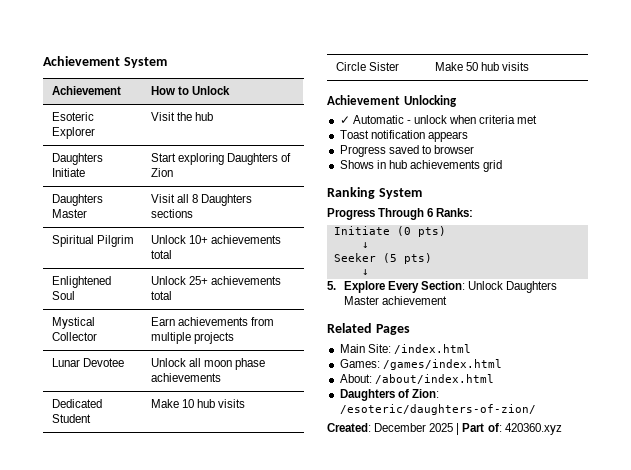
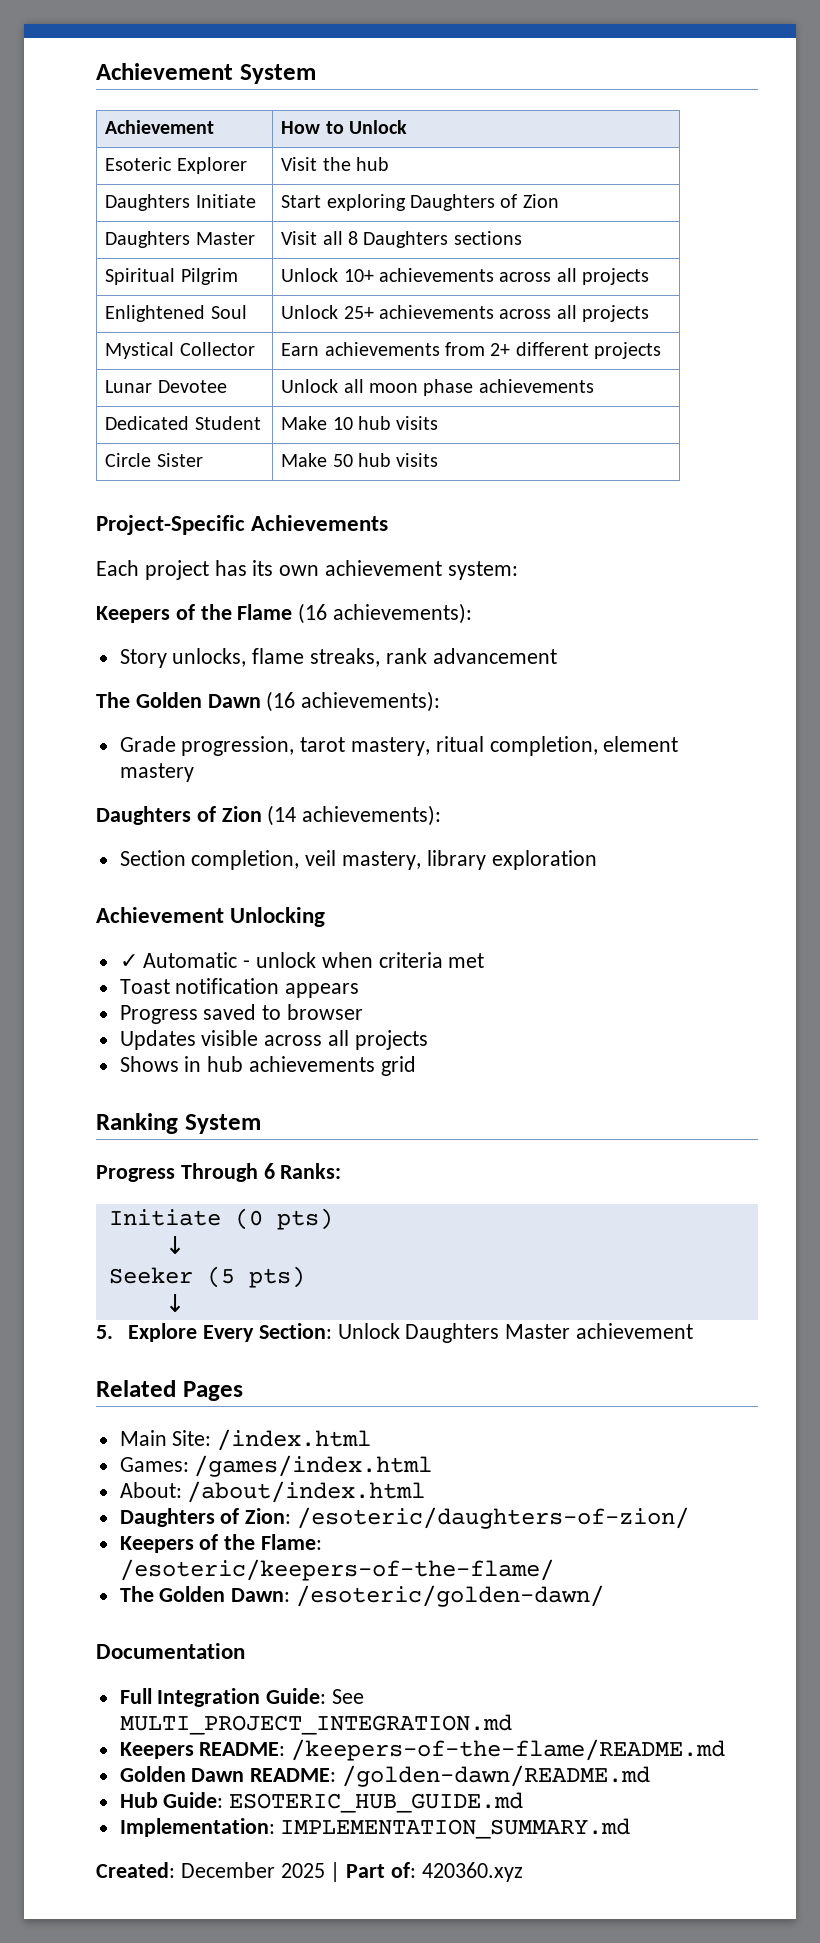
- Spiritual Pilgrim | Unlock 10+ achievements total
+ Spiritual Pilgrim | Unlock 10+ achievements across all projects
- Enlightened Soul | Unlock 25+ achievements total
+ Enlightened Soul | Unlock 25+ achievements across all projects
- Mystical Collector | Earn achievements from multiple projects
+ Mystical Collector | Earn achievements from 2+ different projects
+ Project-Specific Achievements
+ Each project has its own achievement system:
+ Keepers of the Flame (16 achievements):
+ Story unlocks, flame streaks, rank advancement
+ The Golden Dawn (16 achievements):
+ Grade progression, tarot mastery, ritual completion, element mastery
+ Daughters of Zion (14 achievements):
+ Section completion, veil mastery, library exploration
+ Updates visible across all projects
+ Keepers of the Flame: /esoteric/keepers-of-the-flame/
+ The Golden Dawn: /esoteric/golden-dawn/
+ Documentation
+ Full Integration Guide: See MULTI_PROJECT_INTEGRATION.md
+ Keepers README: /keepers-of-the-flame/README.md
+ Golden Dawn README: /golden-dawn/README.md
+ Hub Guide: ESOTERIC_HUB_GUIDE.md
+ Implementation: IMPLEMENTATION_SUMMARY.md

